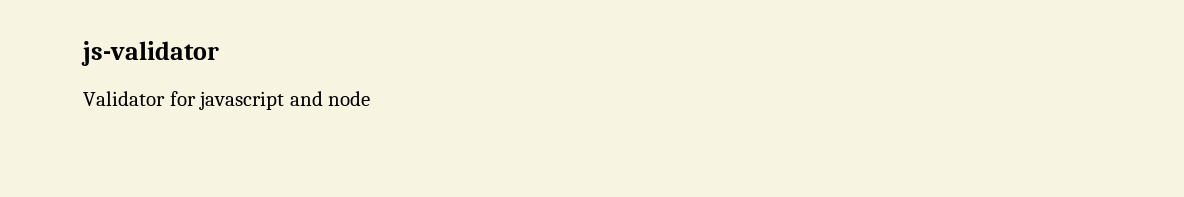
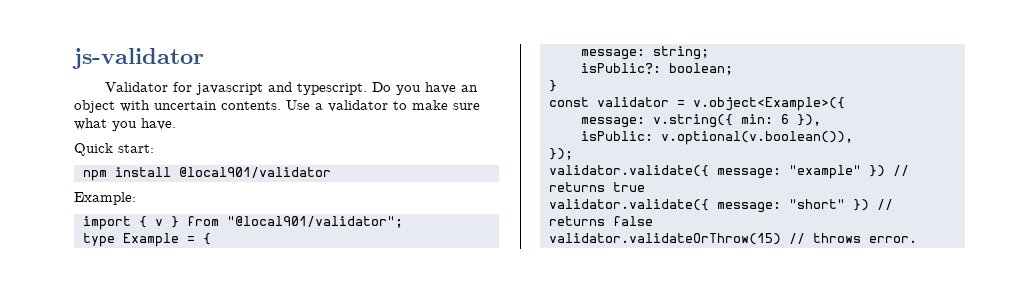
- Validator for javascript and node
+ Validator for javascript and typescript. Do you have an object with uncertain contents. Use a validator to make sure what you have.
+ Quick start:
+ npm install @local901/validator
+ Example:
+ import { v } from "@local901/validator";
+ type Example = {
+ message: string;
+ isPublic?: boolean;
+ }
+ const validator = v.object<Example>({
+ message: v.string({ min: 6 }),
+ isPublic: v.optional(v.boolean()),
+ });
+ validator.validate({ message: "example" }) // returns true
+ validator.validate({ message: "short" }) // returns false
+ validator.validateOrThrow(15) // throws error.

